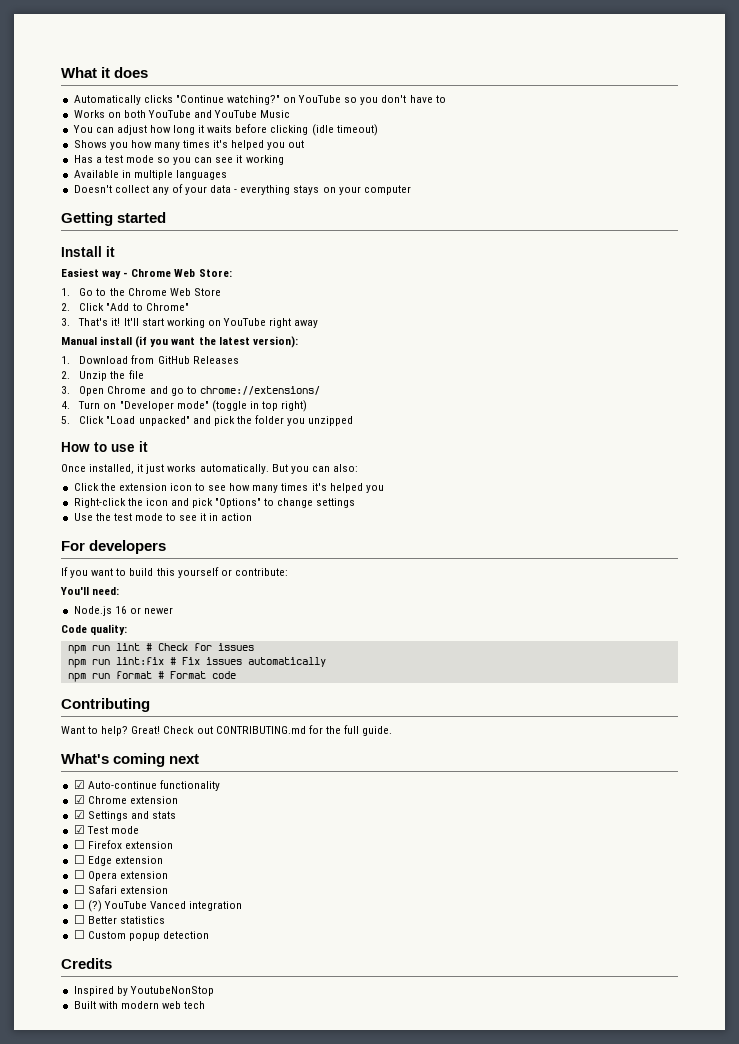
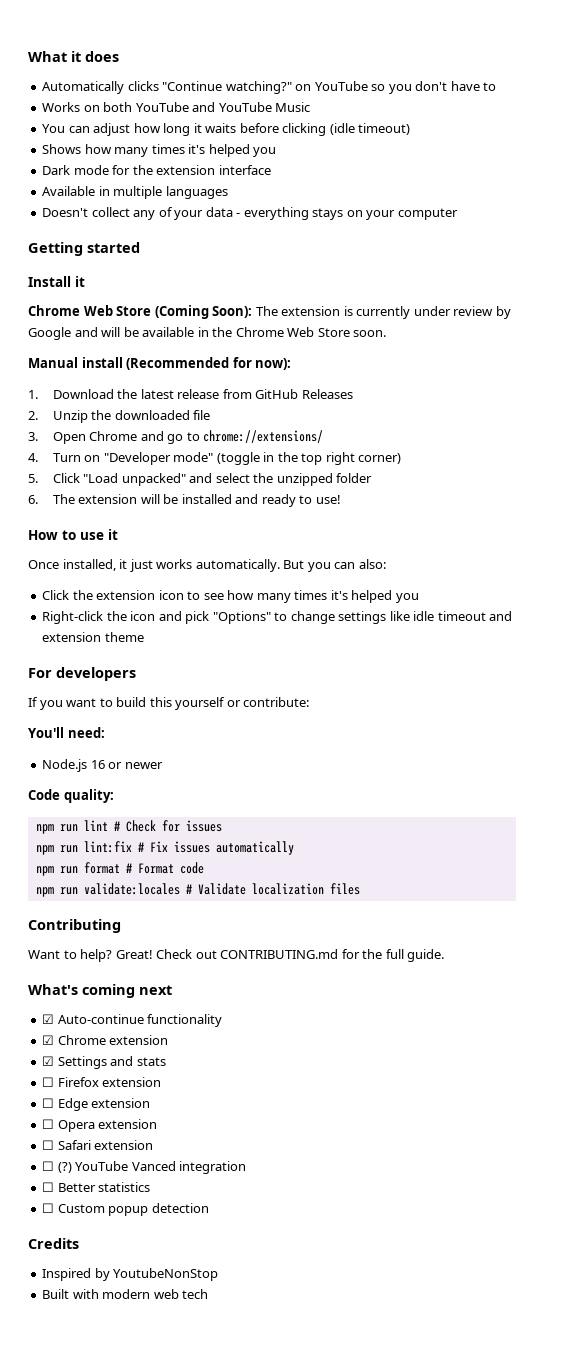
- Shows you how many times it's helped you out
- Has a test mode so you can see it working
+ Shows how many times it's helped you
+ Dark mode for the extension interface
- Easiest way - Chrome Web Store:
- 1. Go to the Chrome Web Store
- 2. Click "Add to Chrome"
- 3. That's it! It'll start working on YouTube right away
- Manual install (if you want the latest version):
+ Chrome Web Store (Coming Soon): The extension is currently under review by Google and will be available in the Chrome Web Store soon.
+ Manual install (Recommended for now):
- 1. Download from GitHub Releases
+ 1. Download the latest release from GitHub Releases
- 2. Unzip the file
+ 2. Unzip the downloaded file
- 4. Turn on "Developer mode" (toggle in top right)
+ 4. Turn on "Developer mode" (toggle in the top right corner)
- 5. Click "Load unpacked" and pick the folder you unzipped
+ 5. Click "Load unpacked" and select the unzipped folder
+ 6. The extension will be installed and ready to use!
- Right-click the icon and pick "Options" to change settings
- Use the test mode to see it in action
+ Right-click the icon and pick "Options" to change settings like idle timeout and extension theme
+ npm run validate:locales # Validate localization files
- ☑ Test mode

